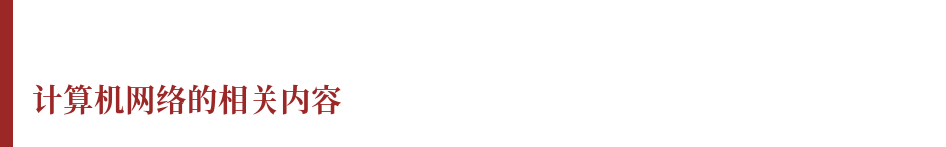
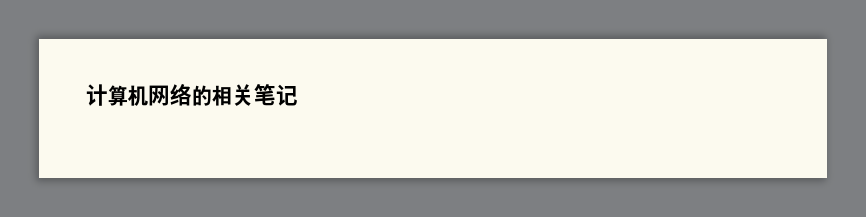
- 计算机网络的相关内容
+ 计算机网络的相关笔记

